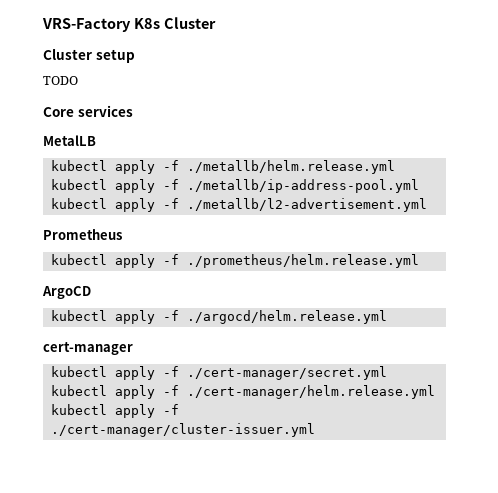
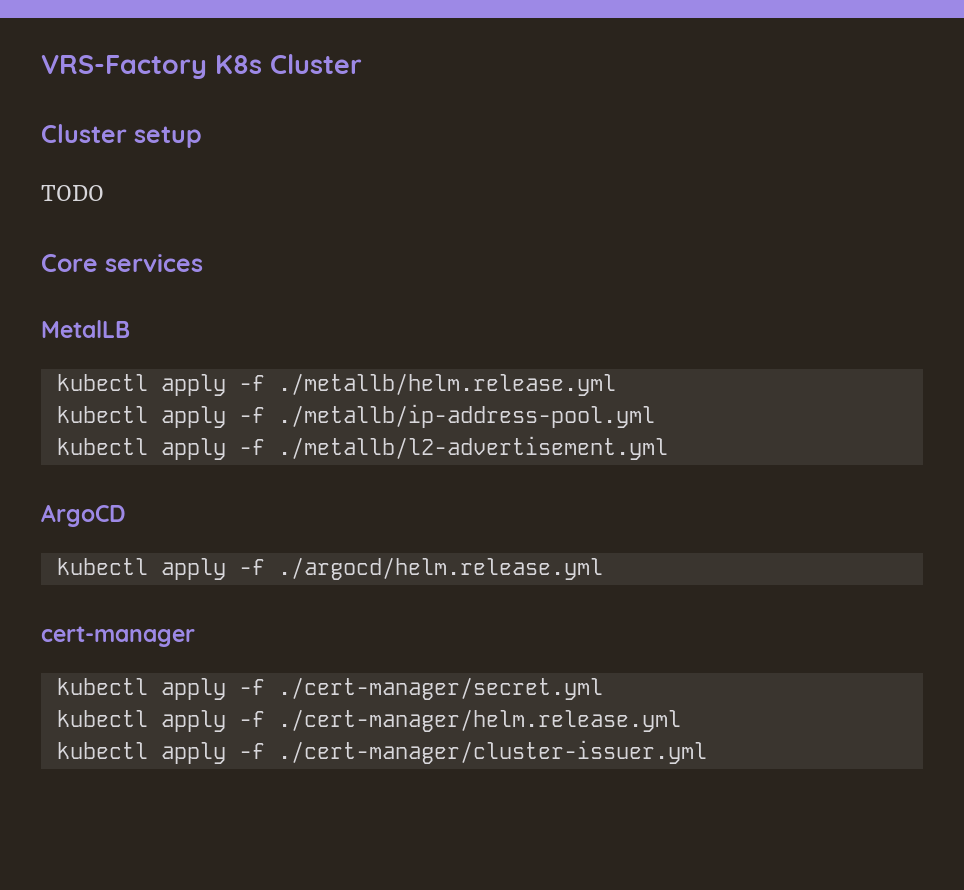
- Prometheus
- kubectl apply -f ./prometheus/helm.release.yml

